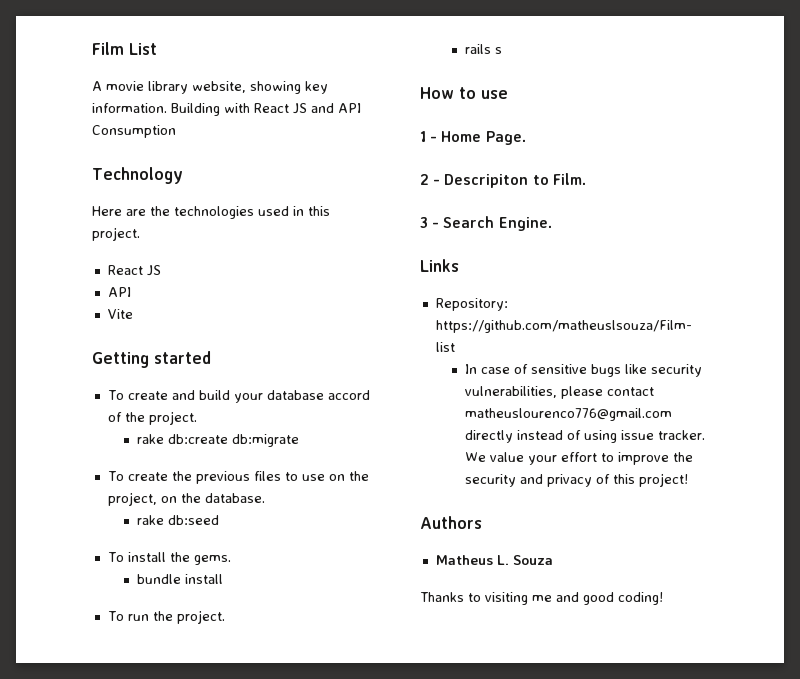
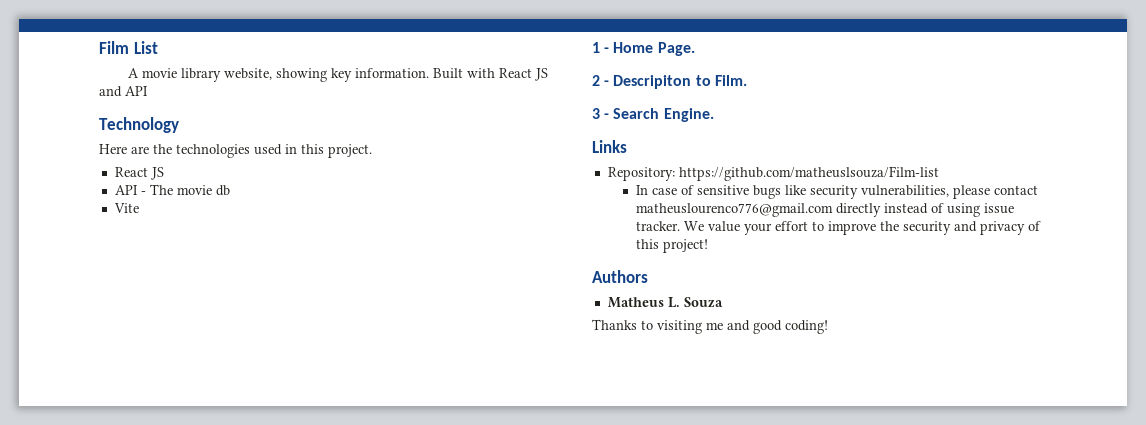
- Building with React JS and API Consumption
+ Built with React JS and API
  Here are the technologies used in this project.
  React JS
- API
+ API - The movie db
  Vite
- Getting started
- To create and build your database accord of the project.
- rake db:create db:migrate
- To create the previous files to use on the project, on the database.
- rake db:seed
- To install the gems.
- bundle install
- To run the project.
- rails s
- How to use

